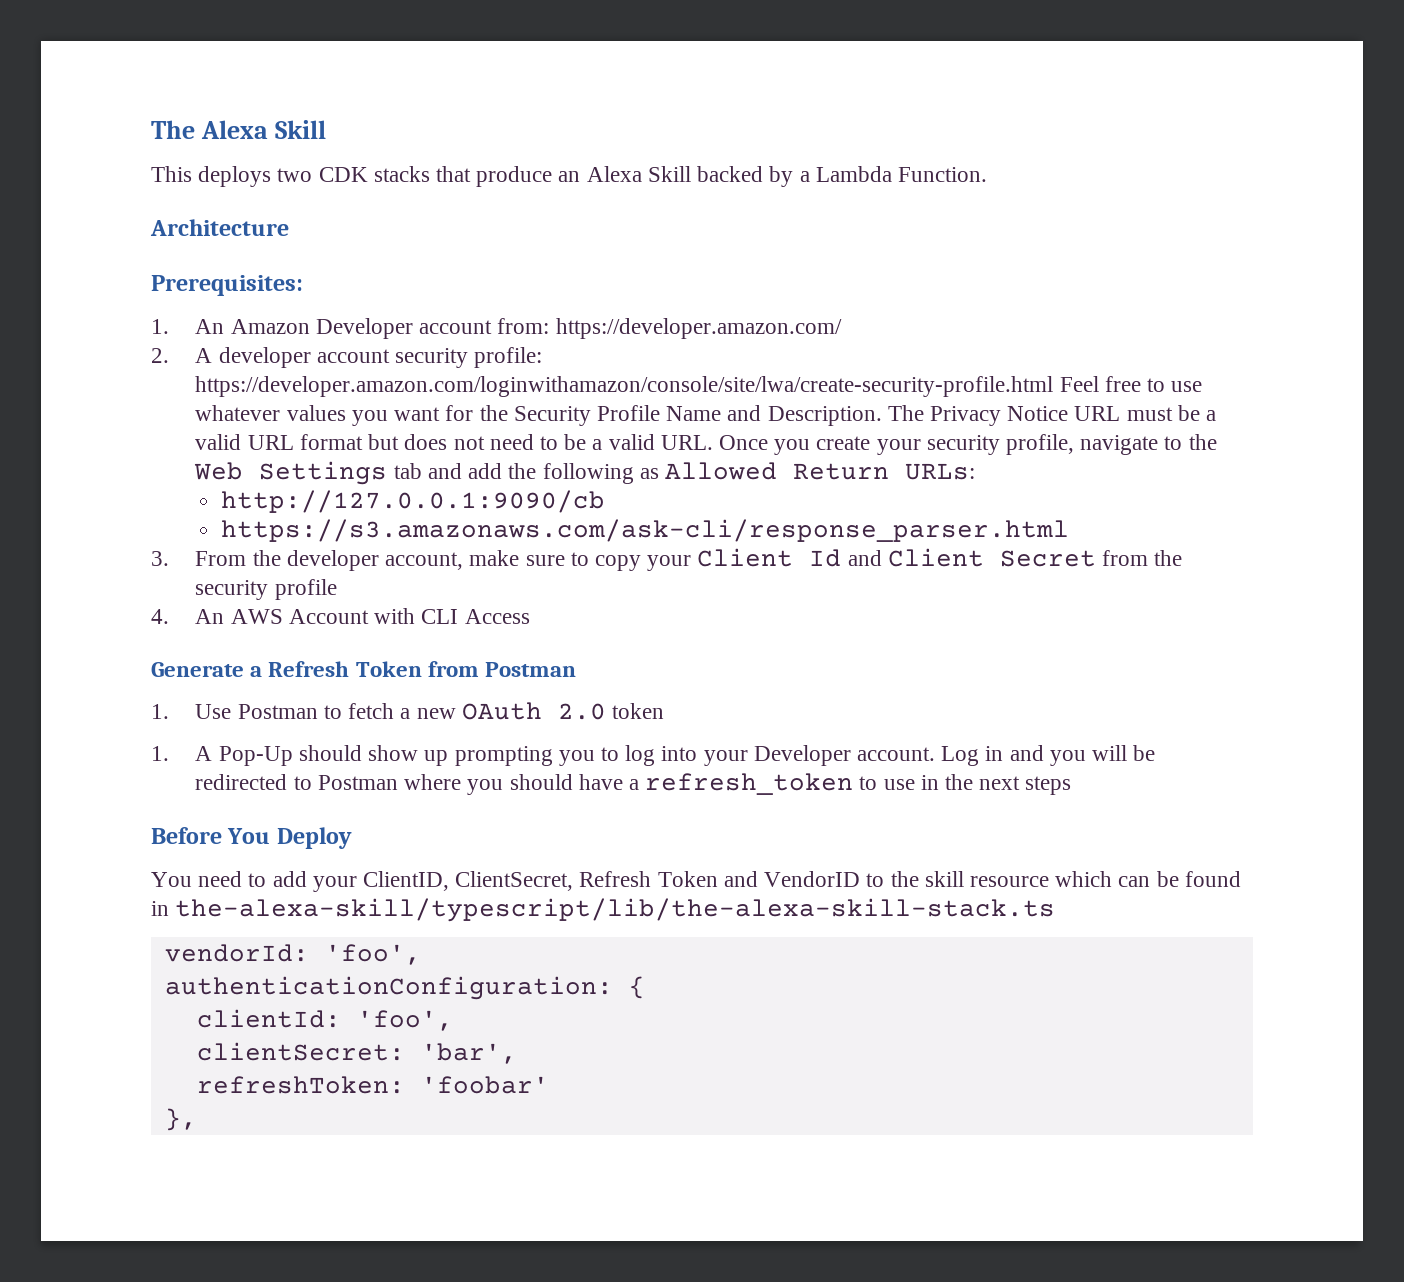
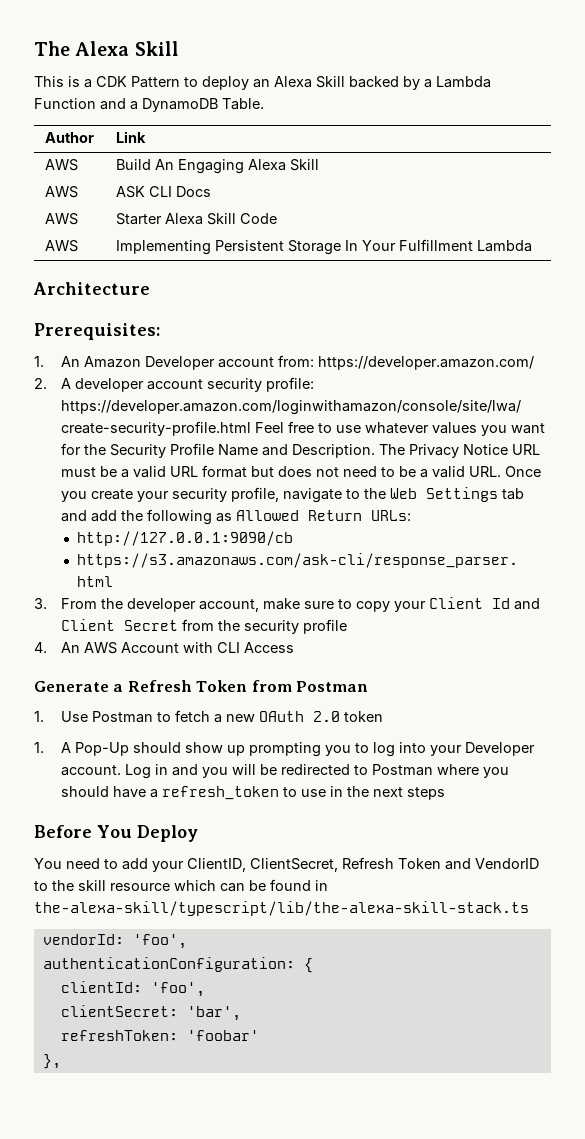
- This deploys two CDK stacks that produce an Alexa Skill backed by a Lambda Function.
+ This is a CDK Pattern to deploy an Alexa Skill backed by a Lambda Function and a DynamoDB Table.
+ Author | Link
+ AWS | Build An Engaging Alexa Skill
+ AWS | ASK CLI Docs
+ AWS | Starter Alexa Skill Code
+ AWS | Implementing Persistent Storage In Your Fulfillment Lambda

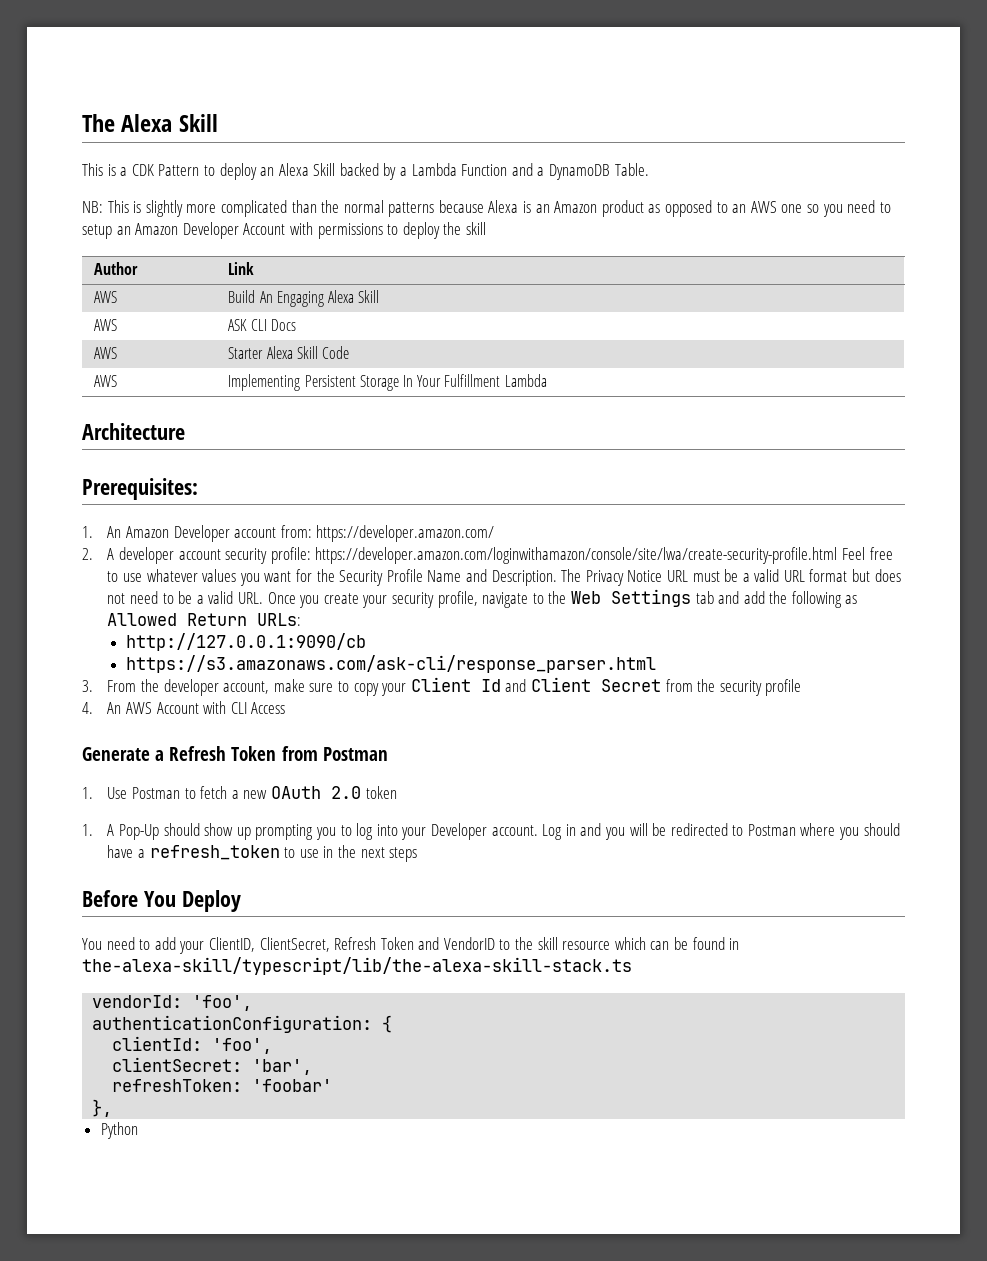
+ NB: This is slightly more complicated than the normal patterns because Alexa is an Amazon product as opposed to an AWS one so you need to setup an Amazon Developer Account with permissions to deploy the skill
+ Python

